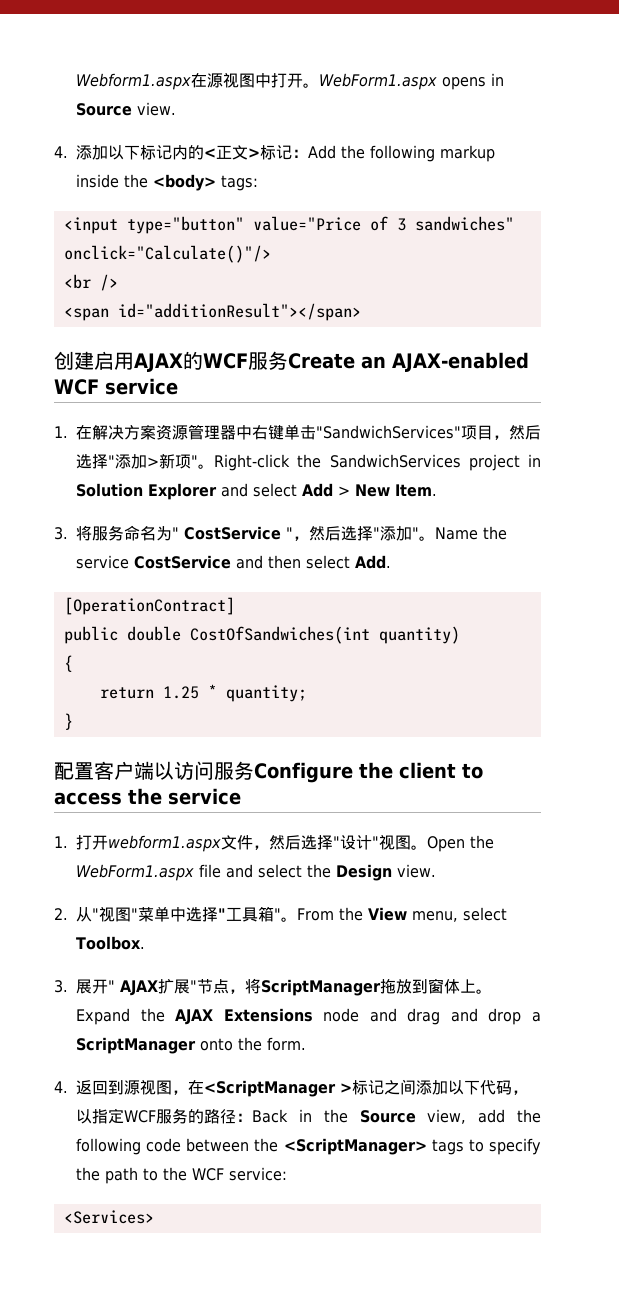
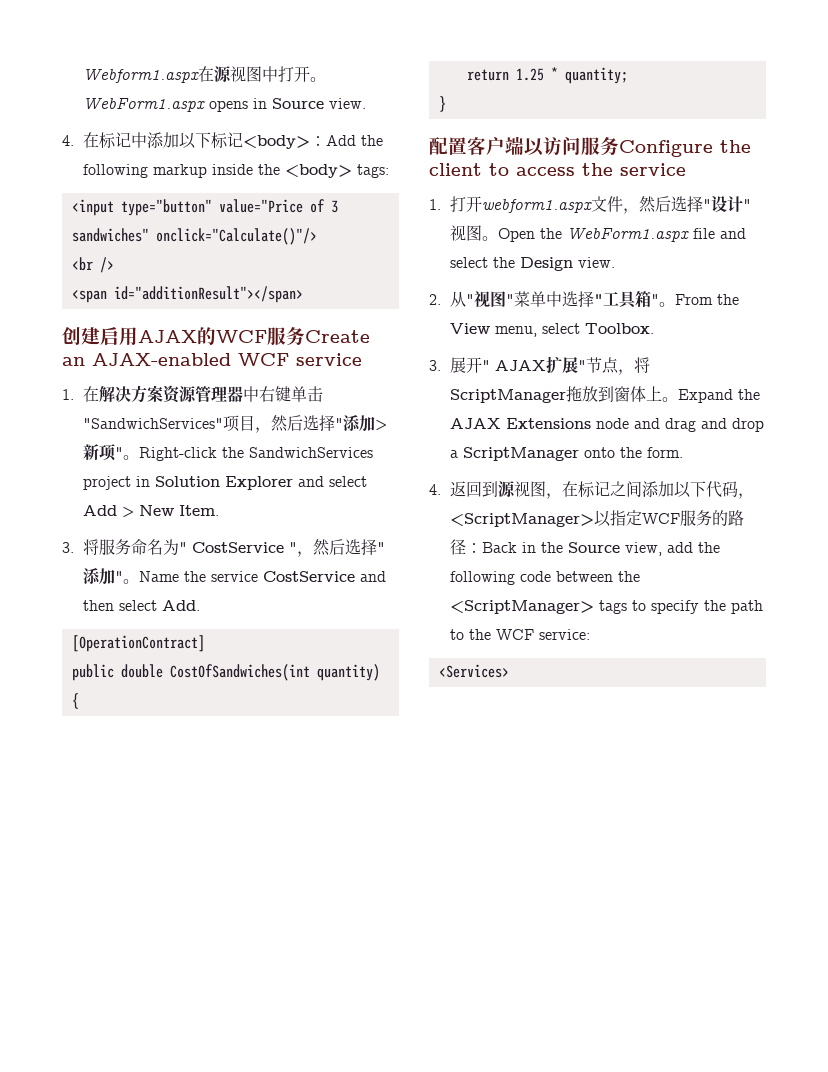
- 4.添加以下标记内的<正文>标记：Add the following markup inside the <body> tags:
+ 4.在标记中添加以下标记<body>：Add the following markup inside the <body> tags:
- 4.返回到源视图，在<ScriptManager >标记之间添加以下代码，以指定WCF服务的路径：Back in the Source view, add the following code between the <ScriptManager> tags to specify the path to the WCF service:
+ 4.返回到源视图，在标记之间添加以下代码，<ScriptManager>以指定WCF服务的路径：Back in the Source view, add the following code between the <ScriptManager> tags to specify the path to the WCF service:

